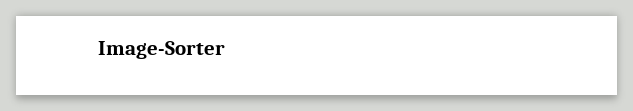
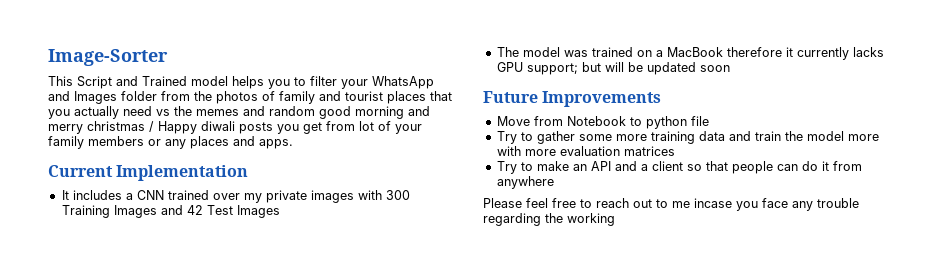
+ This Script and Trained model helps you to filter your WhatsApp and Images folder from the photos of family and tourist places that you actually need vs the memes and random good morning and merry christmas / Happy diwali posts you get from lot of your family members or any places and apps.
+ Current Implementation
+ It includes a CNN trained over my private images with 300 Training Images and 42 Test Images
+ The model was trained on a MacBook therefore it currently lacks GPU support; but will be updated soon
+ Future Improvements
+ Move from Notebook to python file
+ Try to gather some more training data and train the model more with more evaluation matrices
+ Try to make an API and a client so that people can do it from anywhere
+ Please feel free to reach out to me incase you face any trouble regarding the working

